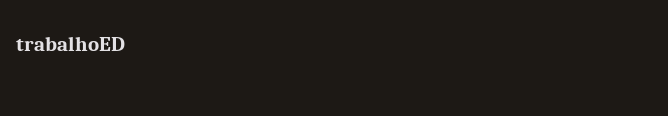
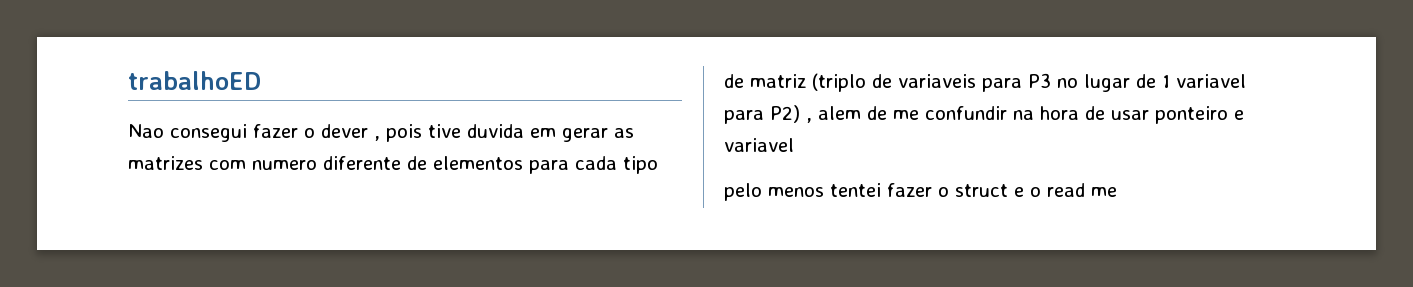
+ Nao consegui fazer o dever , pois tive duvida em gerar as matrizes com numero diferente de elementos para cada tipo de matriz (triplo de variaveis para P3 no lugar de 1 variavel para P2) , alem de me confundir na hora de usar ponteiro e variavel
+ pelo menos tentei fazer o struct e o read me

